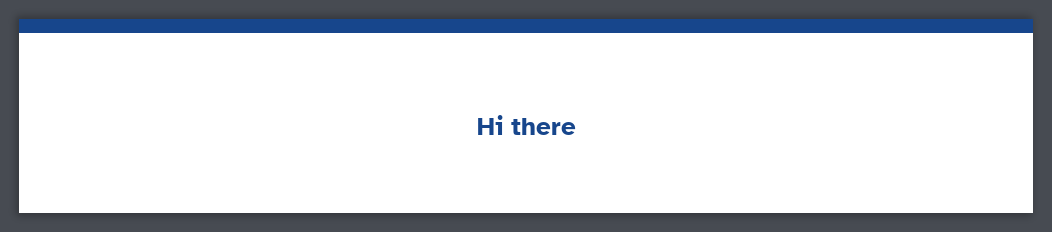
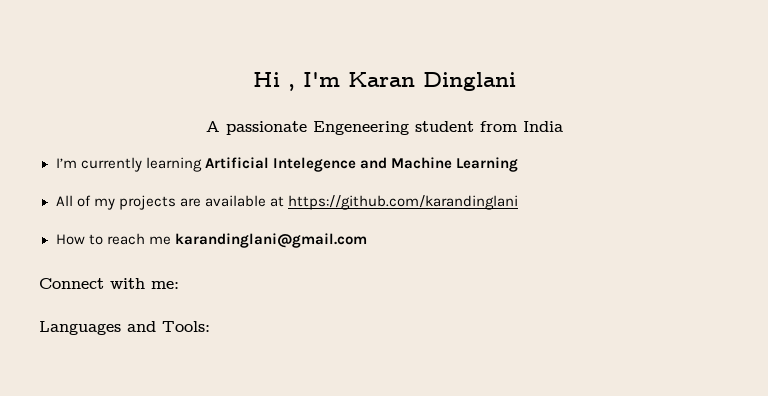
- Hi there
+ Hi , I'm Karan Dinglani
+ A passionate Engeneering student from India
+ I’m currently learning Artificial Intelegence and Machine Learning
+ All of my projects are available at https://github.com/karandinglani
+ How to reach me karandinglani@gmail.com
+ Connect with me:
+ Languages and Tools:

